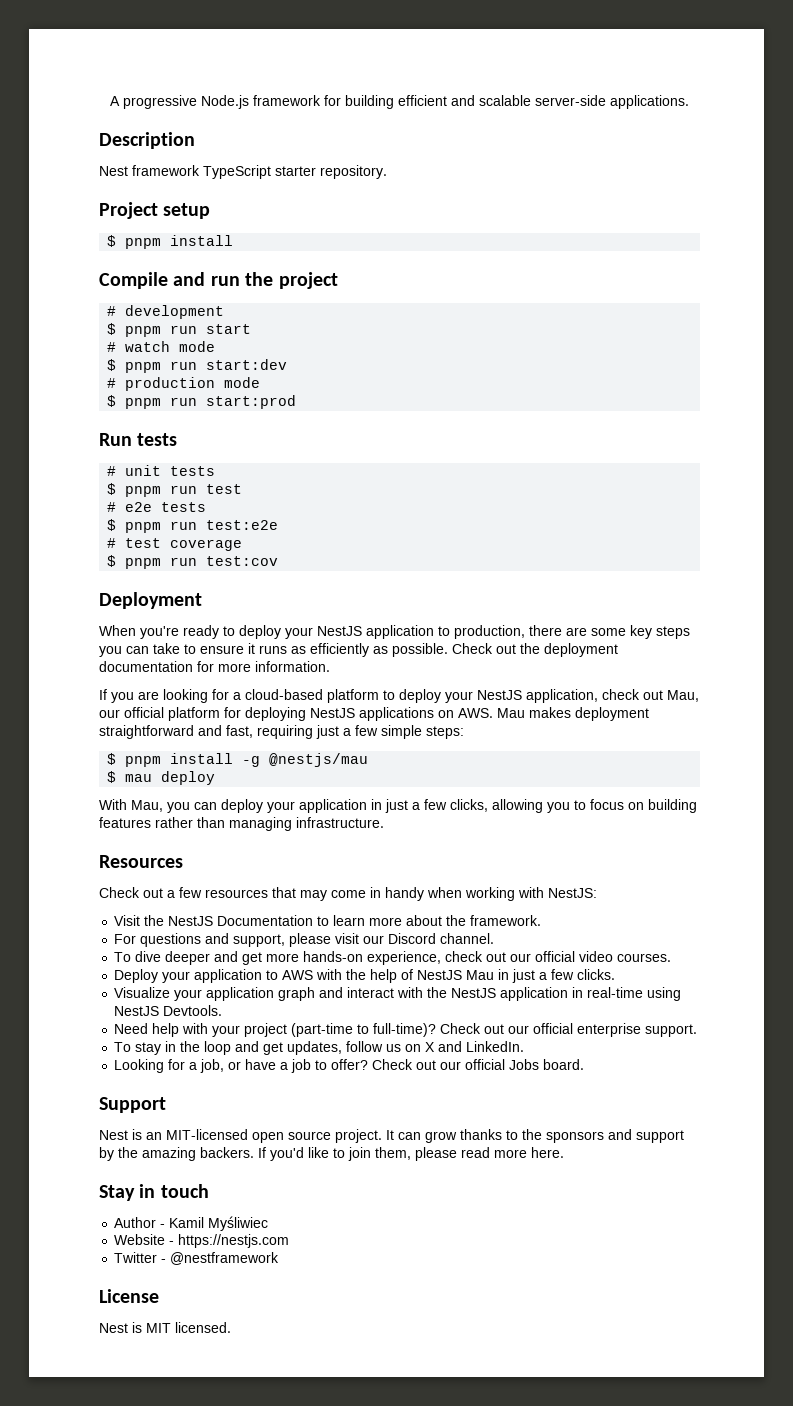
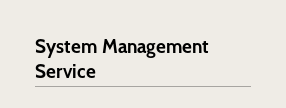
- A progressive Node.js framework for building efficient and scalable server-side applications.
- Description
- Nest framework TypeScript starter repository.
- Project setup
- $ pnpm install
- Compile and run the project
- # development
- $ pnpm run start
- # watch mode
- $ pnpm run start:dev
- # production mode
- $ pnpm run start:prod
- Run tests
- # unit tests
- $ pnpm run test
- # e2e tests
- $ pnpm run test:e2e
- # test coverage
- $ pnpm run test:cov
- Deployment
- When you're ready to deploy your NestJS application to production, there are some key steps you can take to ensure it runs as efficiently as possible. Check out the deployment documentation for more information.
- If you are looking for a cloud-based platform to deploy your NestJS application, check out Mau, our official platform for deploying NestJS applications on AWS. Mau makes deployment straightforward and fast, requiring just a few simple steps:
- $ pnpm install -g @nestjs/mau
- $ mau deploy
- With Mau, you can deploy your application in just a few clicks, allowing you to focus on building features rather than managing infrastructure.
- Resources
- Check out a few resources that may come in handy when working with NestJS:
- Visit the NestJS Documentation to learn more about the framework.
- For questions and support, please visit our Discord channel.
- To dive deeper and get more hands-on experience, check out our official video courses.
- Deploy your application to AWS with the help of NestJS Mau in just a few clicks.
- Visualize your application graph and interact with the NestJS application in real-time using NestJS Devtools.
- Need help with your project (part-time to full-time)? Check out our official enterprise support.
- To stay in the loop and get updates, follow us on X and LinkedIn.
- Looking for a job, or have a job to offer? Check out our official Jobs board.
- Support
- Nest is an MIT-licensed open source project. It can grow thanks to the sponsors and support by the amazing backers. If you'd like to join them, please read more here.
- Stay in touch
- Author - Kamil Myśliwiec
- Website - https://nestjs.com
- Twitter - @nestframework
- License
- Nest is MIT licensed.
+ System Management Service

